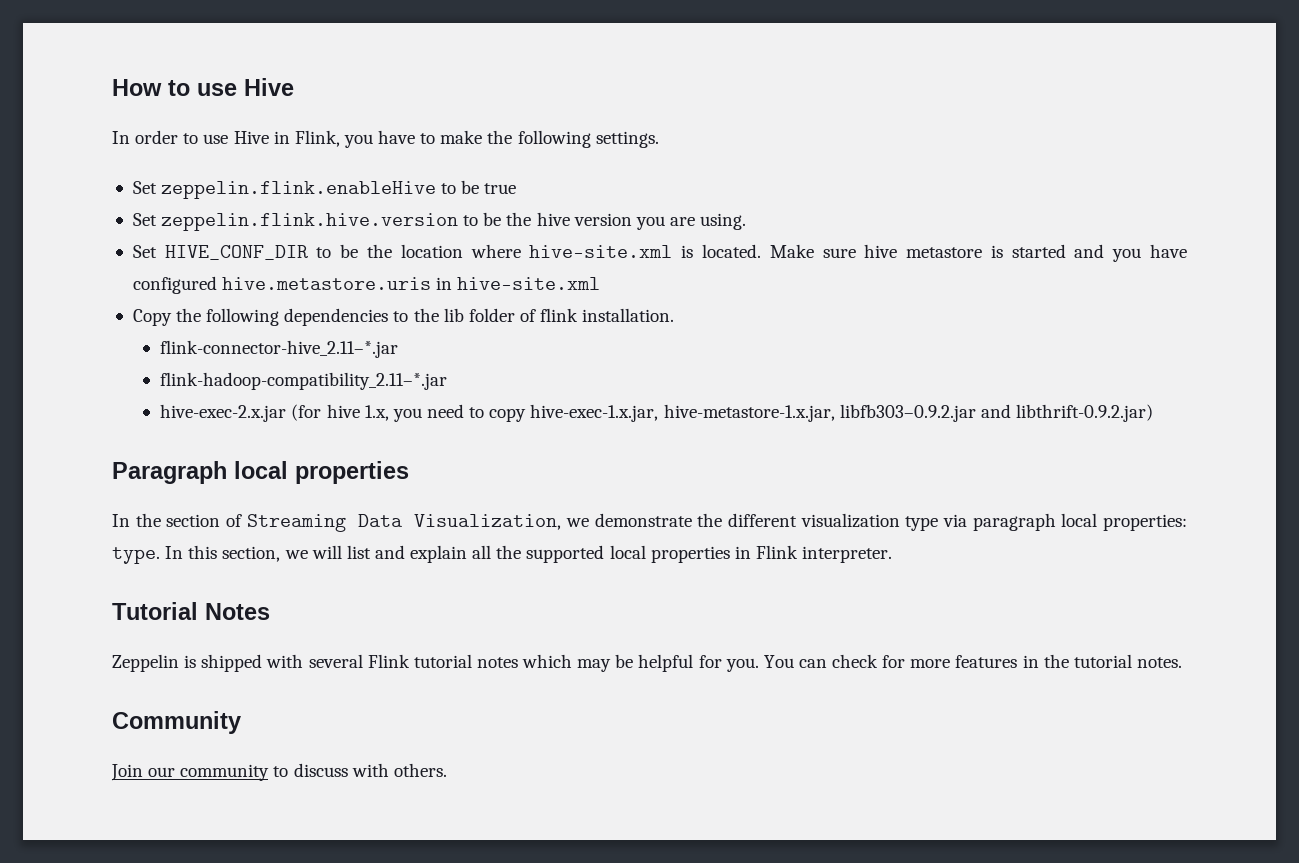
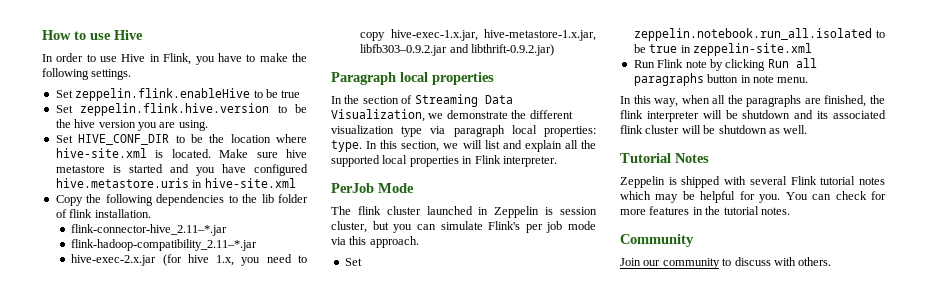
+ PerJob Mode
+ The flink cluster launched in Zeppelin is session cluster, but you can simulate Flink's per job mode via this approach.
+ Set zeppelin.notebook.run_all.isolated to be true in zeppelin-site.xml
+ Run Flink note by clicking Run all paragraphs button in note menu.
+ In this way, when all the paragraphs are finished, the flink interpreter will be shutdown and its associated flink cluster will be shutdown as well.

